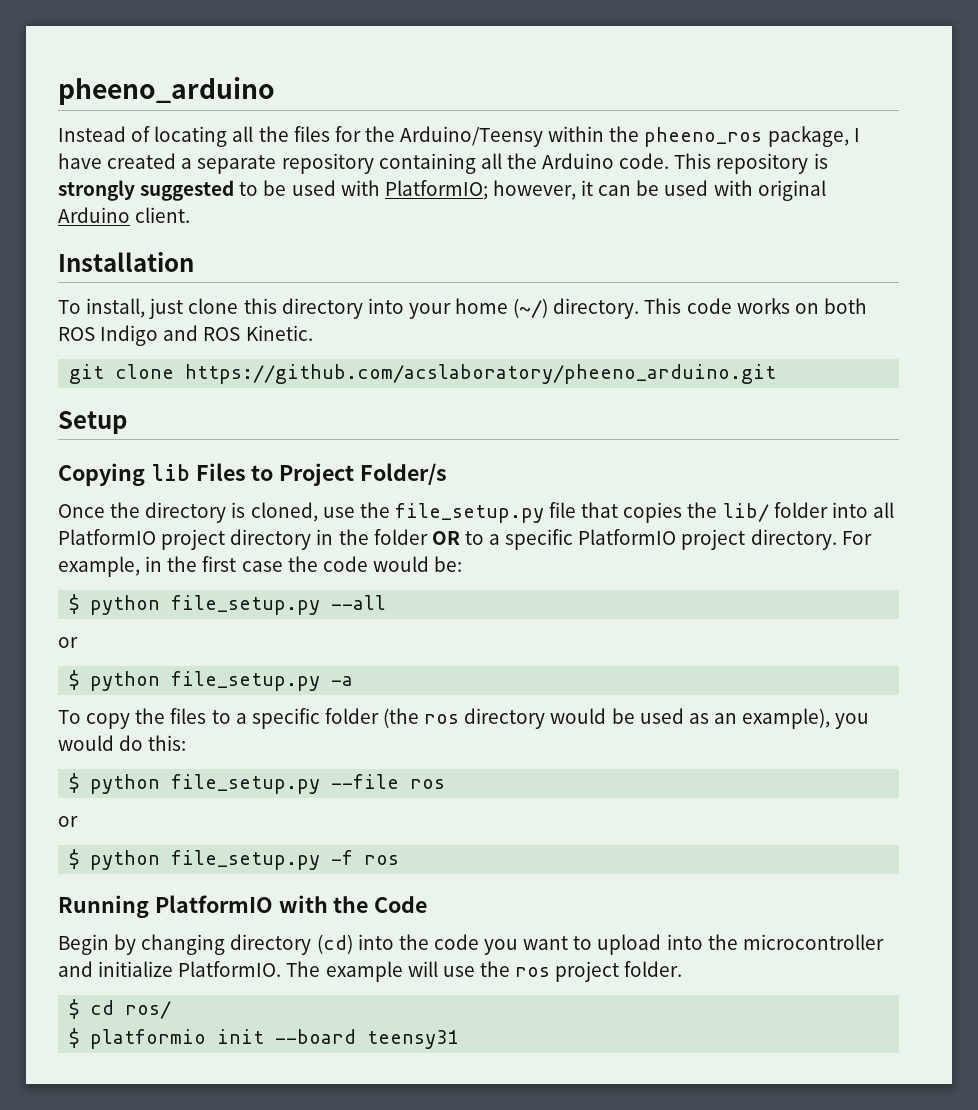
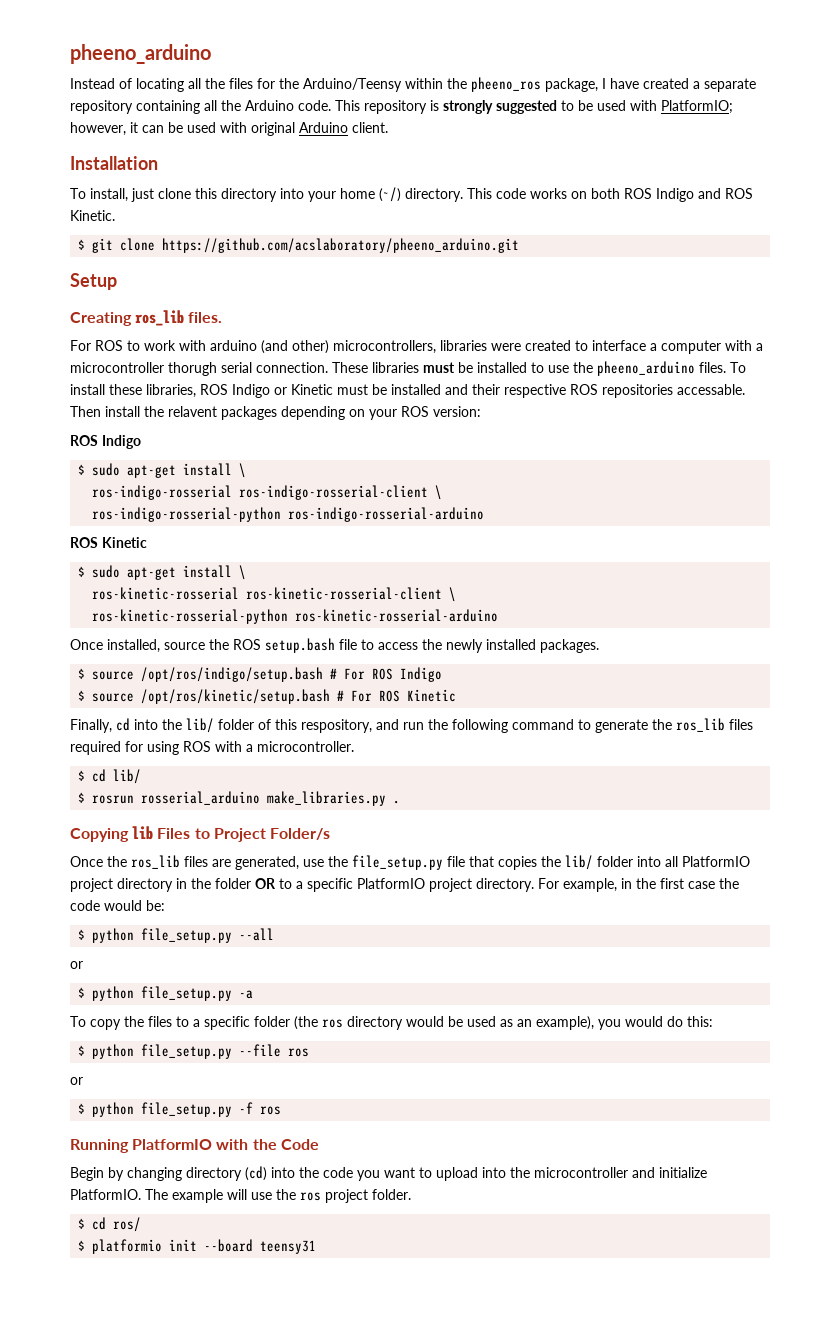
- git clone https://github.com/acslaboratory/pheeno_arduino.git
+ $ git clone https://github.com/acslaboratory/pheeno_arduino.git
+ Creating ros_lib files.
+ For ROS to work with arduino (and other) microcontrollers, libraries were created to interface a computer with a microcontroller thorugh serial connection. These libraries must be installed to use the pheeno_arduino files. To install these libraries, ROS Indigo or Kinetic must be installed and their respective ROS repositories accessable. Then install the relavent packages depending on your ROS version:
+ ROS Indigo
+ $ sudo apt-get install \
+ ros-indigo-rosserial ros-indigo-rosserial-client \
+ ros-indigo-rosserial-python ros-indigo-rosserial-arduino
+ ROS Kinetic
+ $ sudo apt-get install \
+ ros-kinetic-rosserial ros-kinetic-rosserial-client \
+ ros-kinetic-rosserial-python ros-kinetic-rosserial-arduino
+ Once installed, source the ROS setup.bash file to access the newly installed packages.
+ $ source /opt/ros/indigo/setup.bash # For ROS Indigo
+ $ source /opt/ros/kinetic/setup.bash # For ROS Kinetic
+ Finally, cd into the lib/ folder of this respository, and run the following command to generate the ros_lib files required for using ROS with a microcontroller.
+ $ cd lib/
+ $ rosrun rosserial_arduino make_libraries.py .
- Once the directory is cloned, use the file_setup.py file that copies the lib/ folder into all PlatformIO project directory in the folder OR to a specific PlatformIO project directory.
+ Once the ros_lib files are generated, use the file_setup.py file that copies the lib/ folder into all PlatformIO project directory in the folder OR to a specific PlatformIO project directory.

